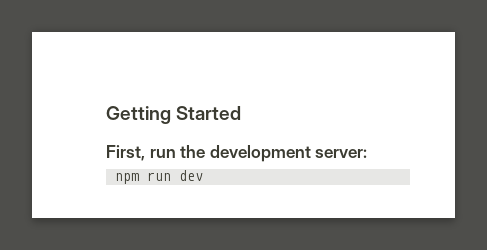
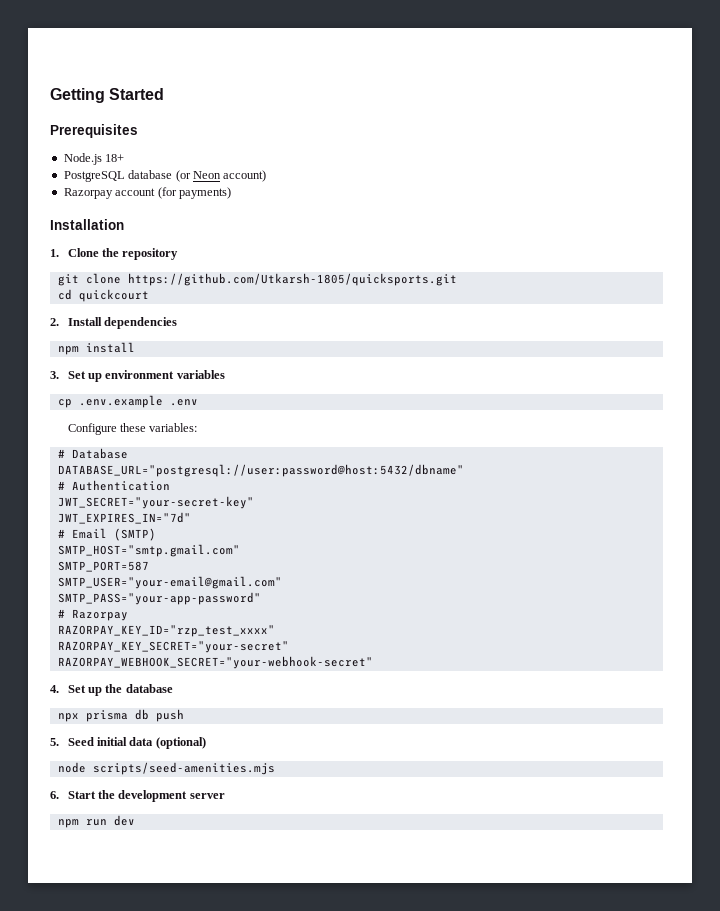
- First, run the development server:
+ Prerequisites
+ Node.js 18+
+ PostgreSQL database (or Neon account)
+ Razorpay account (for payments)
+ Installation
+ 1. Clone the repository
+ git clone https://github.com/Utkarsh-1805/quicksports.git
+ cd quickcourt
+ 2. Install dependencies
+ npm install
+ 3. Set up environment variables
+ cp .env.example .env
+ Configure these variables:
+ # Database
+ DATABASE_URL="postgresql://user:password@host:5432/dbname"
+ # Authentication
+ JWT_SECRET="your-secret-key"
+ JWT_EXPIRES_IN="7d"
+ # Email (SMTP)
+ SMTP_HOST="smtp.gmail.com"
+ SMTP_PORT=587
+ SMTP_USER="your-email@gmail.com"
+ SMTP_PASS="your-app-password"
+ # Razorpay
+ RAZORPAY_KEY_ID="rzp_test_xxxx"
+ RAZORPAY_KEY_SECRET="your-secret"
+ RAZORPAY_WEBHOOK_SECRET="your-webhook-secret"
+ 4. Set up the database
+ npx prisma db push
+ 5. Seed initial data (optional)
+ node scripts/seed-amenities.mjs
+ 6. Start the development server

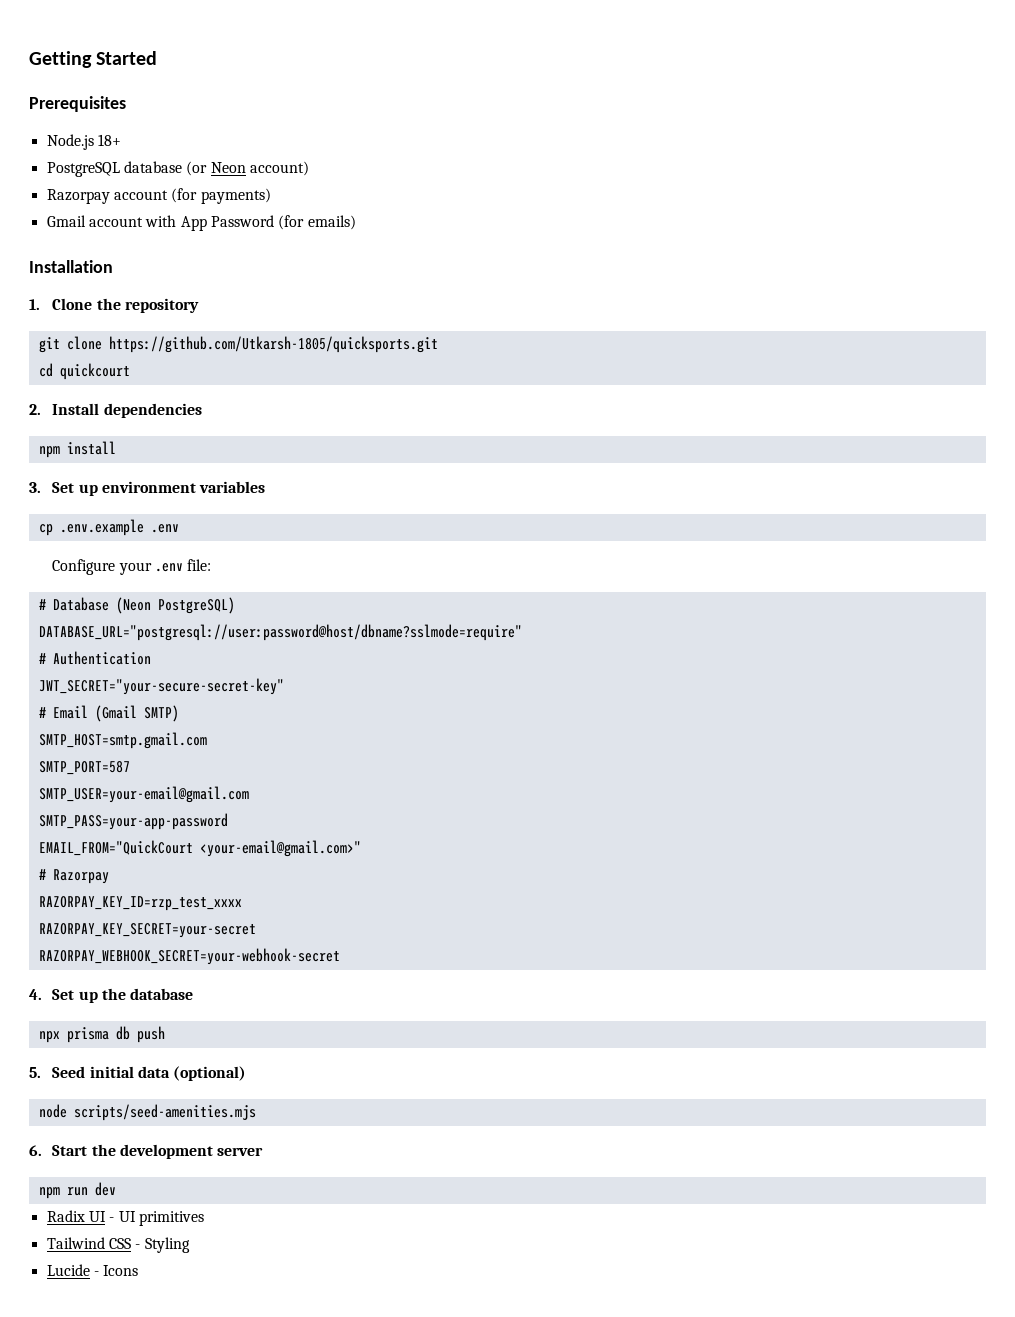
+ Gmail account with App Password (for emails)
- Configure these variables:
+ Configure your .env file:
- # Database
- DATABASE_URL="postgresql://user:password@host:5432/dbname"
+ # Database (Neon PostgreSQL)
+ DATABASE_URL="postgresql://user:password@host/dbname?sslmode=require"
- JWT_SECRET="your-secret-key"
- JWT_EXPIRES_IN="7d"
+ JWT_SECRET="your-secure-secret-key"
- # Email (SMTP)
- SMTP_HOST="smtp.gmail.com"
+ # Email (Gmail SMTP)
+ SMTP_HOST=smtp.gmail.com
  SMTP_PORT=587
- SMTP_USER="your-email@gmail.com"
- SMTP_PASS="your-app-password"
+ SMTP_USER=your-email@gmail.com
+ SMTP_PASS=your-app-password
+ EMAIL_FROM="QuickCourt <your-email@gmail.com>"
- RAZORPAY_KEY_ID="rzp_test_xxxx"
- RAZORPAY_KEY_SECRET="your-secret"
- RAZORPAY_WEBHOOK_SECRET="your-webhook-secret"
+ RAZORPAY_KEY_ID=rzp_test_xxxx
+ RAZORPAY_KEY_SECRET=your-secret
+ RAZORPAY_WEBHOOK_SECRET=your-webhook-secret
+ Radix UI - UI primitives
+ Tailwind CSS - Styling
+ Lucide - Icons

